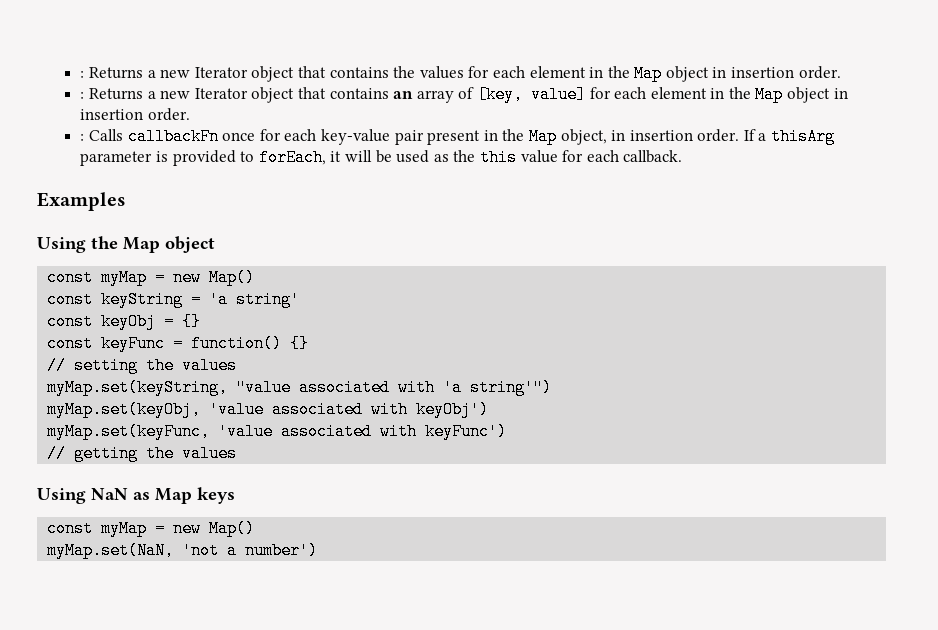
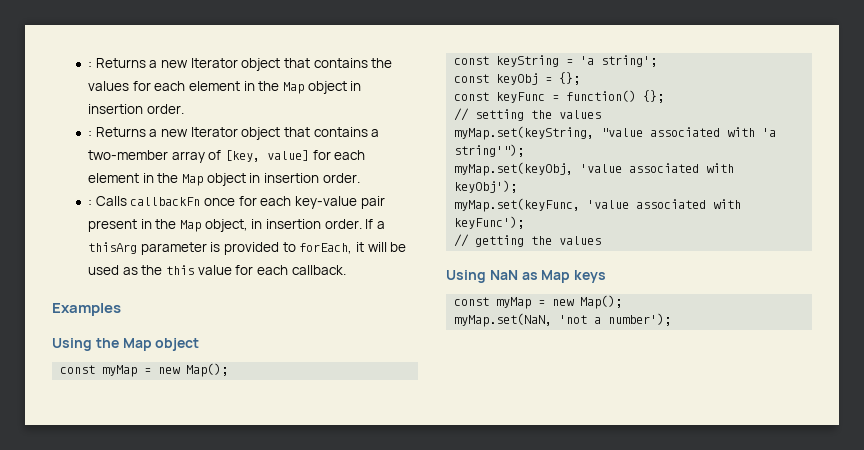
- : Returns a new Iterator object that contains an array of [key, value] for each element in the Map object in insertion order.
+ : Returns a new Iterator object that contains a two-member array of [key, value] for each element in the Map object in insertion order.
  Using the Map object
- const myMap = new Map()
+ const myMap = new Map();
- const keyString = 'a string'
+ const keyString = 'a string';
- const keyObj = {}
+ const keyObj = {};
- const keyFunc = function() {}
+ const keyFunc = function() {};
- myMap.set(keyString, "value associated with 'a string'")
+ myMap.set(keyString, "value associated with 'a string'");
- myMap.set(keyObj, 'value associated with keyObj')
+ myMap.set(keyObj, 'value associated with keyObj');
- myMap.set(keyFunc, 'value associated with keyFunc')
+ myMap.set(keyFunc, 'value associated with keyFunc');
  Using NaN as Map keys
- const myMap = new Map()
+ const myMap = new Map();
- myMap.set(NaN, 'not a number')
+ myMap.set(NaN, 'not a number');

